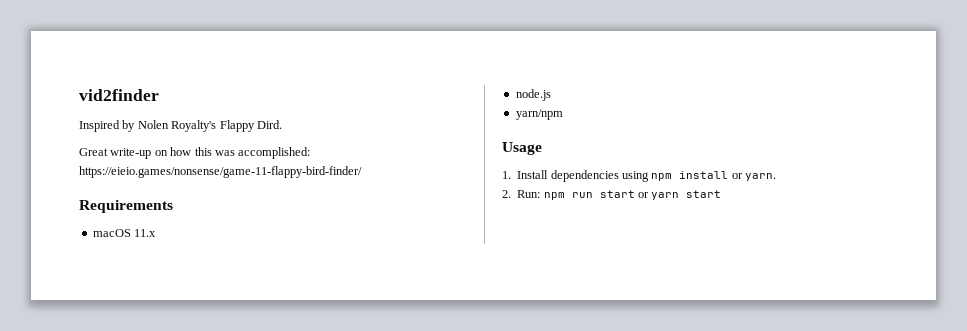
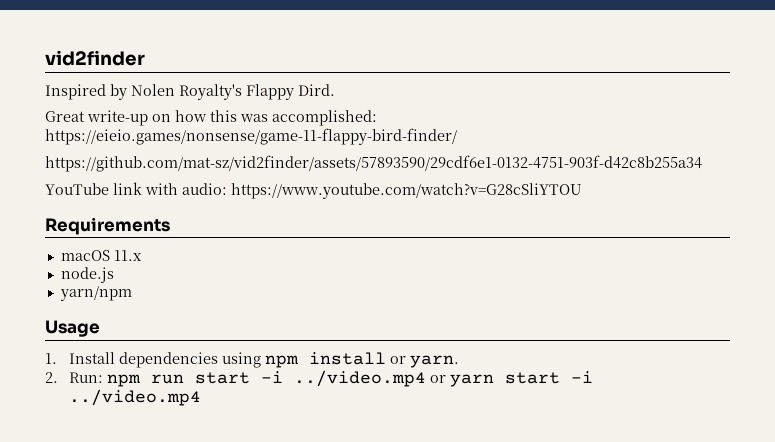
+ https://github.com/mat-sz/vid2finder/assets/57893590/29cdf6e1-0132-4751-903f-d42c8b255a34
+ YouTube link with audio: https://www.youtube.com/watch?v=G28cSliYTOU
- 2. Run: npm run start or yarn start
+ 2. Run: npm run start -i ../video.mp4 or yarn start -i ../video.mp4

